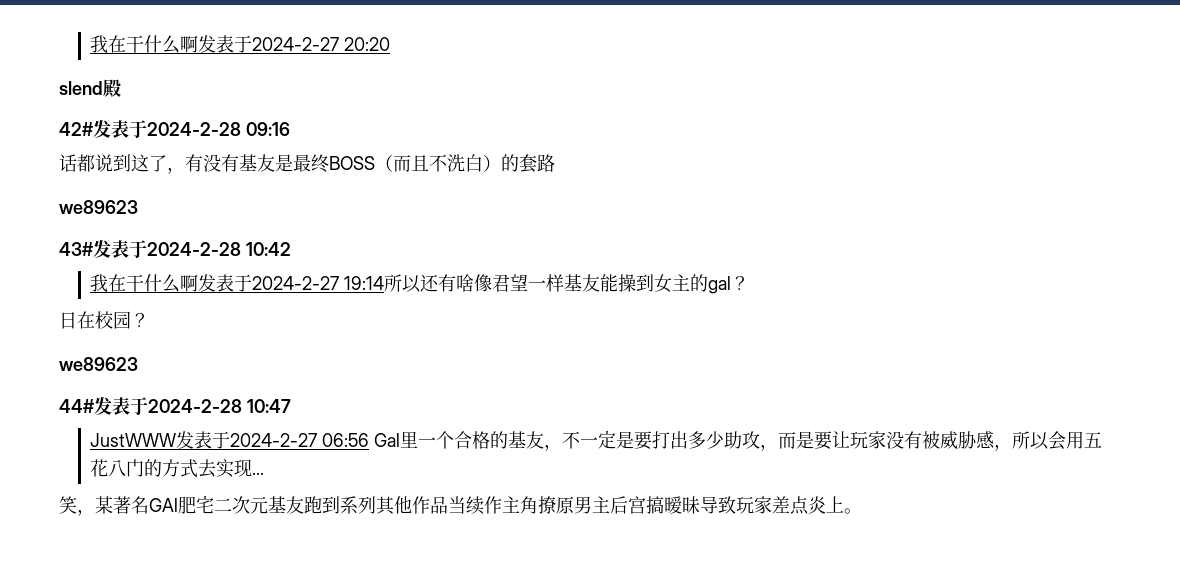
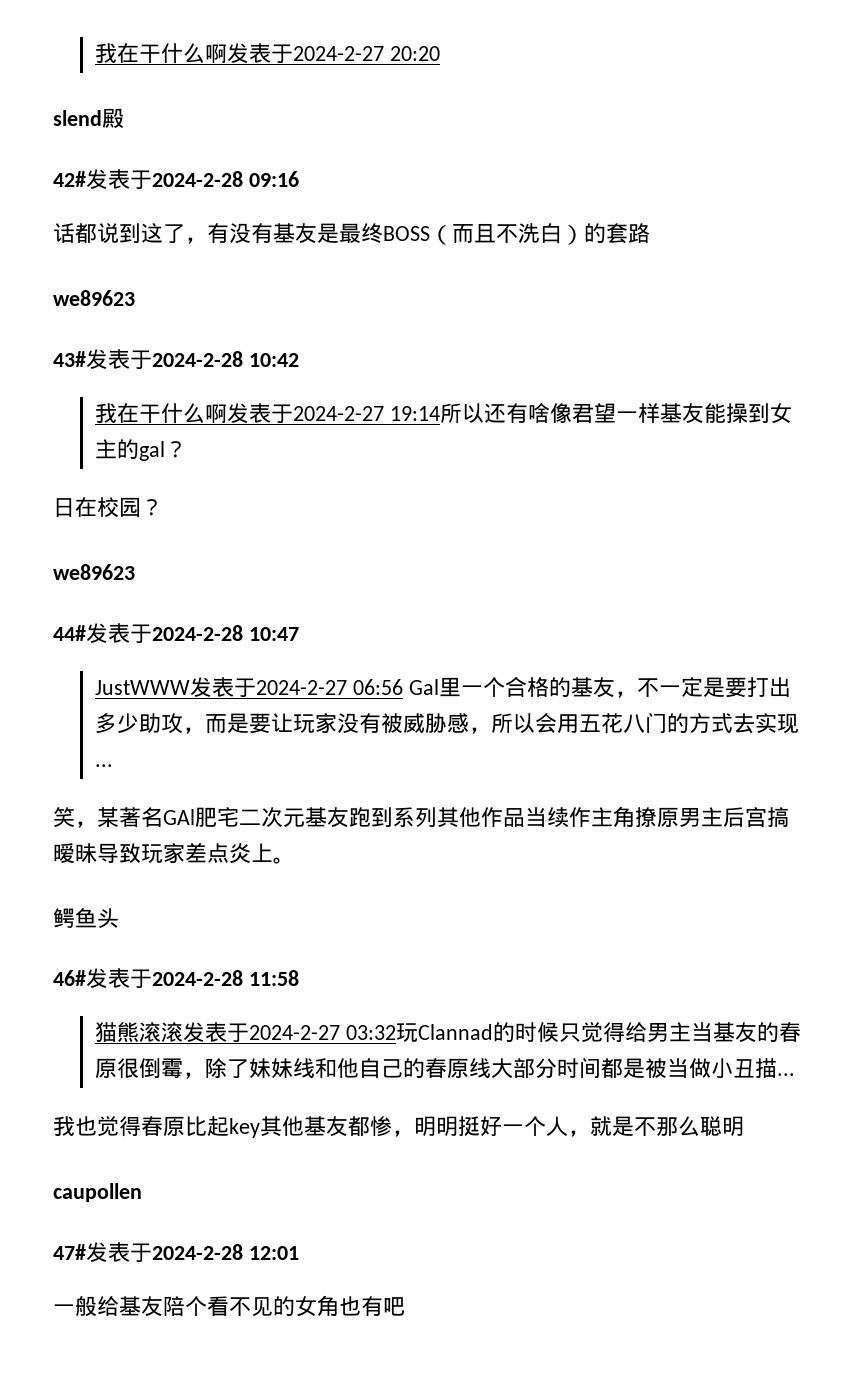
+ 鳄鱼头
+ 46#发表于2024-2-28 11:58
+ 猫熊滚滚发表于2024-2-27 03:32玩Clannad的时候只觉得给男主当基友的春原很倒霉，除了妹妹线和他自己的春原线大部分时间都是被当做小丑描...
+ 我也觉得春原比起key其他基友都惨，明明挺好一个人，就是不那么聪明
+ caupollen
+ 47#发表于2024-2-28 12:01
+ 一般给基友陪个看不见的女角也有吧

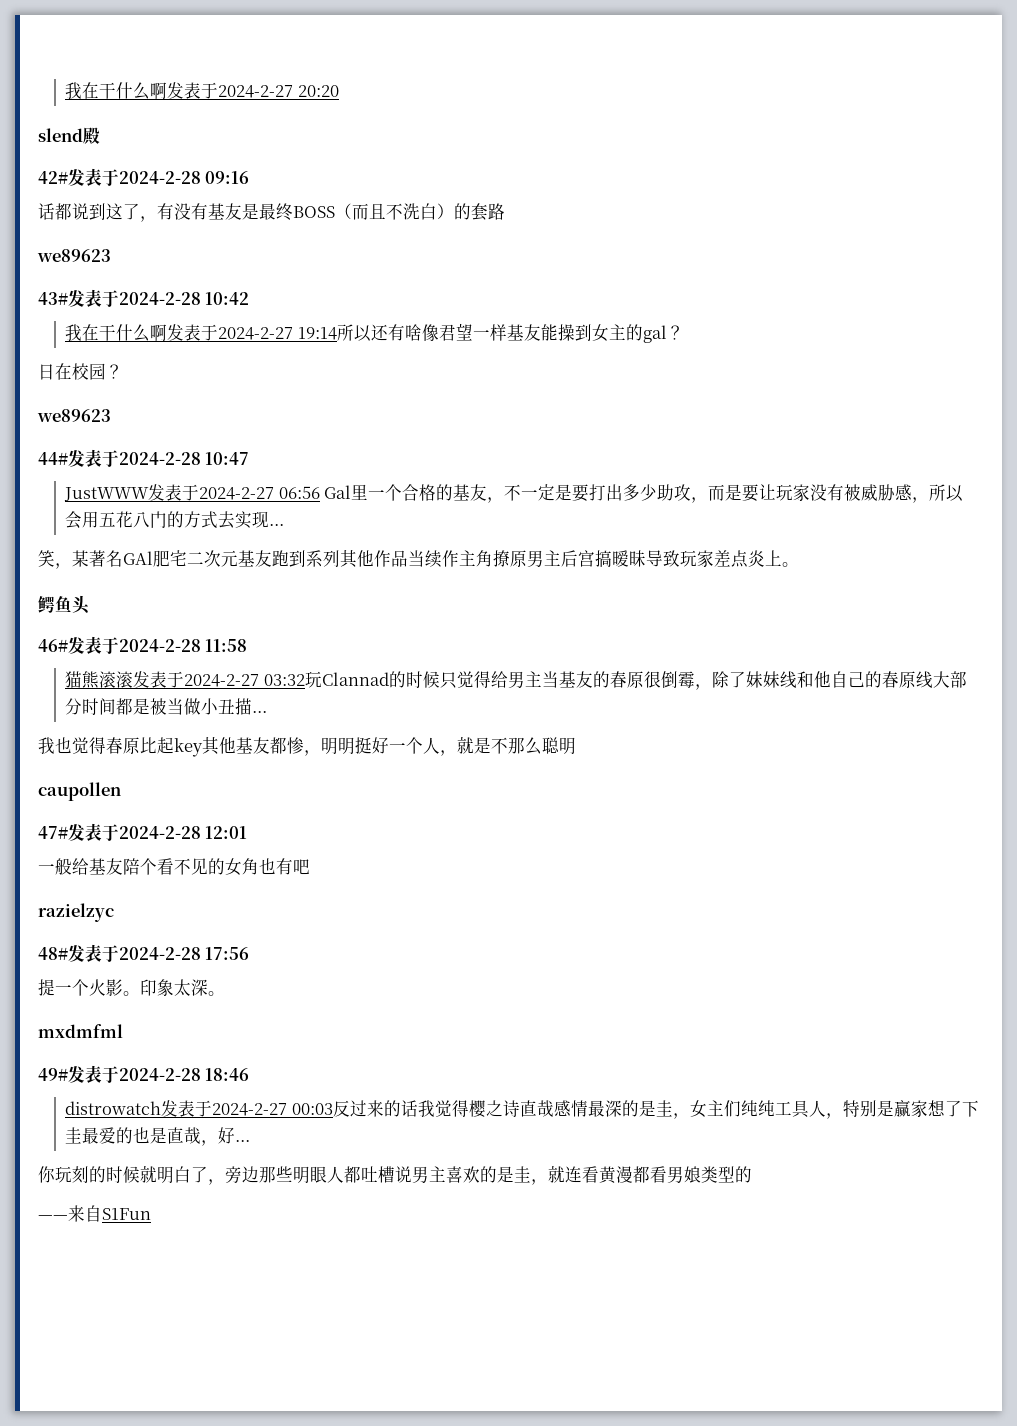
+ razielzyc
+ 48#发表于2024-2-28 17:56
+ 提一个火影。印象太深。
+ mxdmfml
+ 49#发表于2024-2-28 18:46
+ distrowatch发表于2024-2-27 00:03反过来的话我觉得樱之诗直哉感情最深的是圭，女主们纯纯工具人，特别是赢家想了下圭最爱的也是直哉，好...
+ 你玩刻的时候就明白了，旁边那些明眼人都吐槽说男主喜欢的是圭，就连看黄漫都看男娘类型的
+ ——来自S1Fun

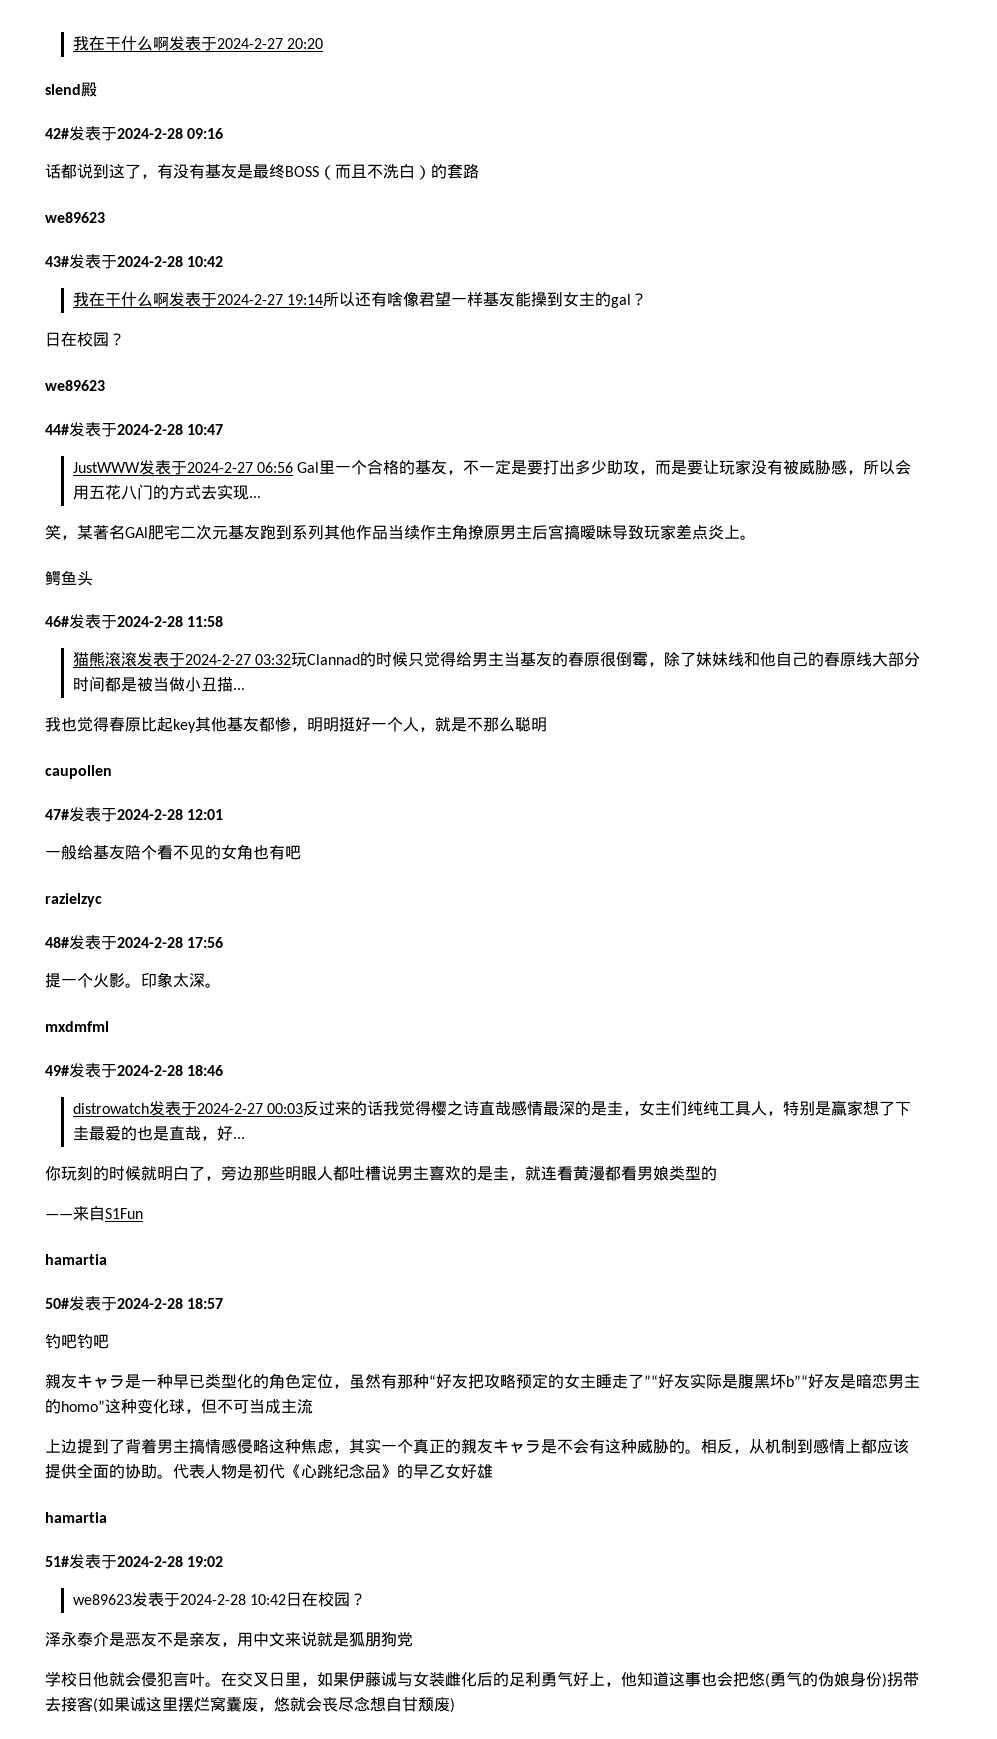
  ——来自S1Fun
+ hamartia
+ 50#发表于2024-2-28 18:57
+ 钓吧钓吧
+ 親友キャラ是一种早已类型化的角色定位，虽然有那种“好友把攻略预定的女主睡走了”“好友实际是腹黑坏b”“好友是暗恋男主的homo”这种变化球，但不可当成主流
+ 上边提到了背着男主搞情感侵略这种焦虑，其实一个真正的親友キャラ是不会有这种威胁的。相反，从机制到感情上都应该提供全面的协助。代表人物是初代《心跳纪念品》的早乙女好雄
+ hamartia
+ 51#发表于2024-2-28 19:02
+ we89623发表于2024-2-28 10:42日在校园？
+ 泽永泰介是恶友不是亲友，用中文来说就是狐朋狗党
+ 学校日他就会侵犯言叶。在交叉日里，如果伊藤诚与女装雌化后的足利勇气好上，他知道这事也会把悠(勇气的伪娘身份)拐带去接客(如果诚这里摆烂窝囊废，悠就会丧尽念想自甘颓废)

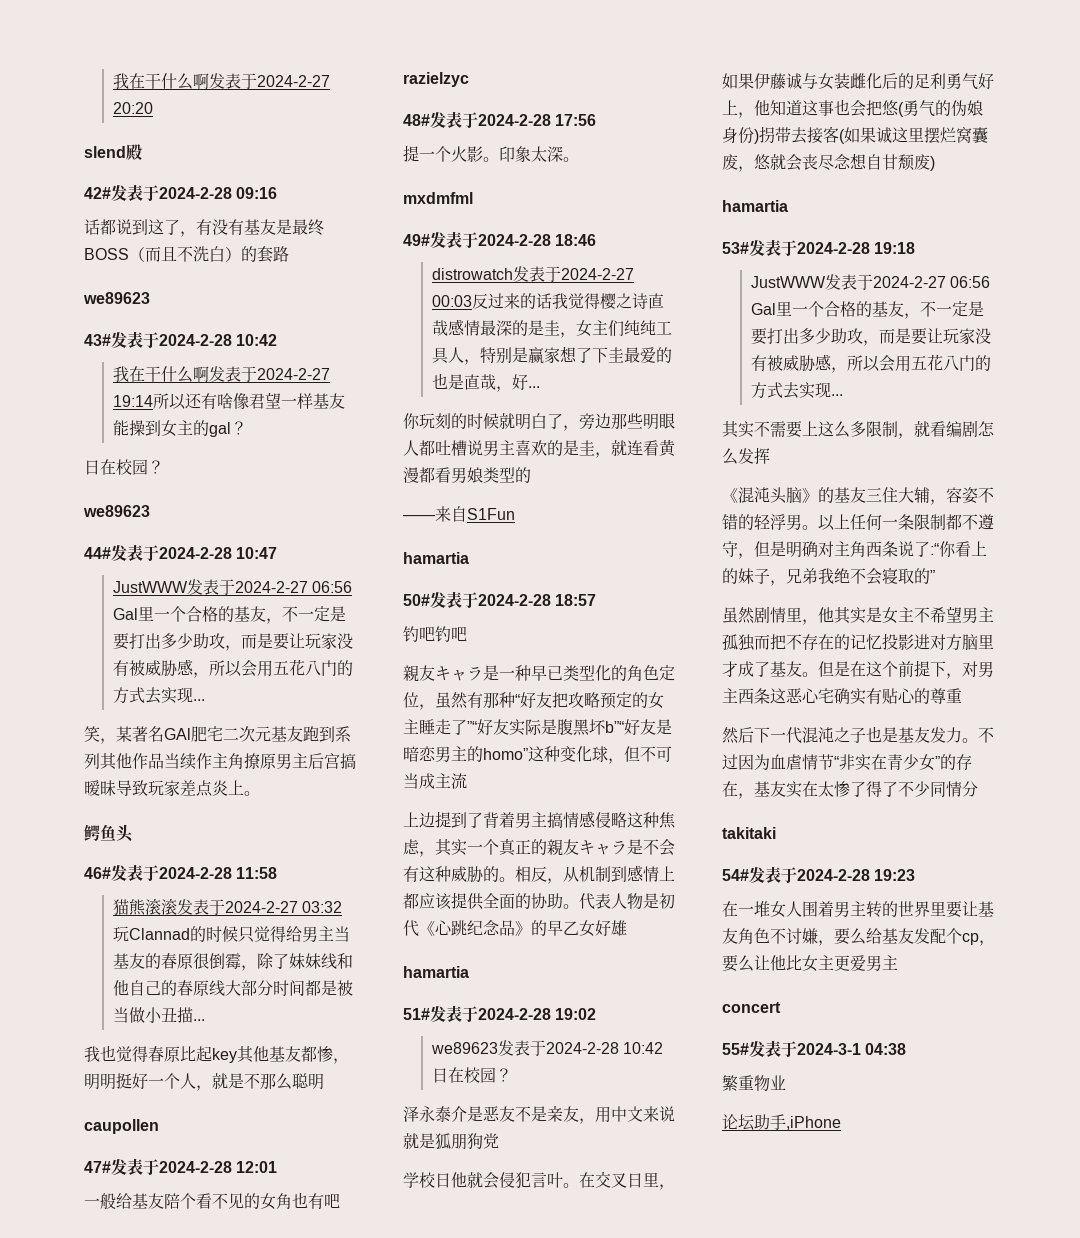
  在交叉日里，如果伊藤诚与女装雌化后的足利勇气好上，他知道这事也会把悠(勇气的伪娘身份)拐带去接客(如果诚这里摆烂窝囊废，悠就会丧尽念想自甘颓废)
+ hamartia
+ 53#发表于2024-2-28 19:18
+ JustWWW发表于2024-2-27 06:56 Gal里一个合格的基友，不一定是要打出多少助攻，而是要让玩家没有被威胁感，所以会用五花八门的方式去实现...
+ 其实不需要上这么多限制，就看编剧怎么发挥
+ 《混沌头脑》的基友三住大辅，容姿不错的轻浮男。以上任何一条限制都不遵守，但是明确对主角西条说了:“你看上的妹子，兄弟我绝不会寝取的”
+ 虽然剧情里，他其实是女主不希望男主孤独而把不存在的记忆投影进对方脑里才成了基友。但是在这个前提下，对男主西条这恶心宅确实有贴心的尊重
+ 然后下一代混沌之子也是基友发力。不过因为血虐情节“非实在青少女”的存在，基友实在太惨了得了不少同情分
+ takitaki
+ 54#发表于2024-2-28 19:23
+ 在一堆女人围着男主转的世界里要让基友角色不讨嫌，要么给基友发配个cp，要么让他比女主更爱男主
+ concert
+ 55#发表于2024-3-1 04:38
+ 繁重物业
+ 论坛助手,iPhone

